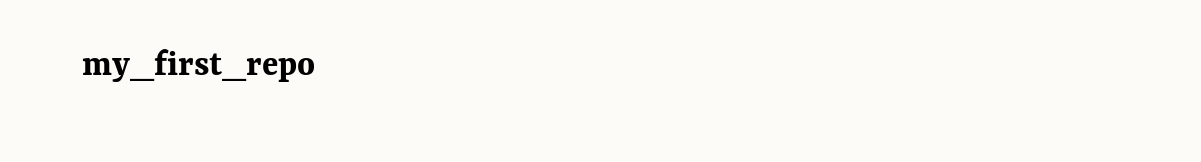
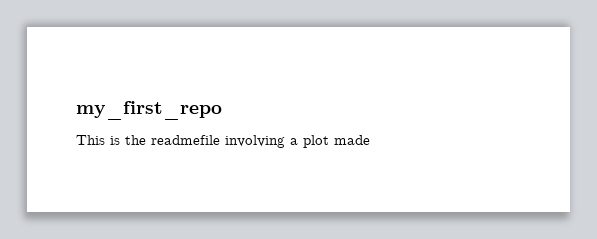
+ This is the readmefile involving a plot made

